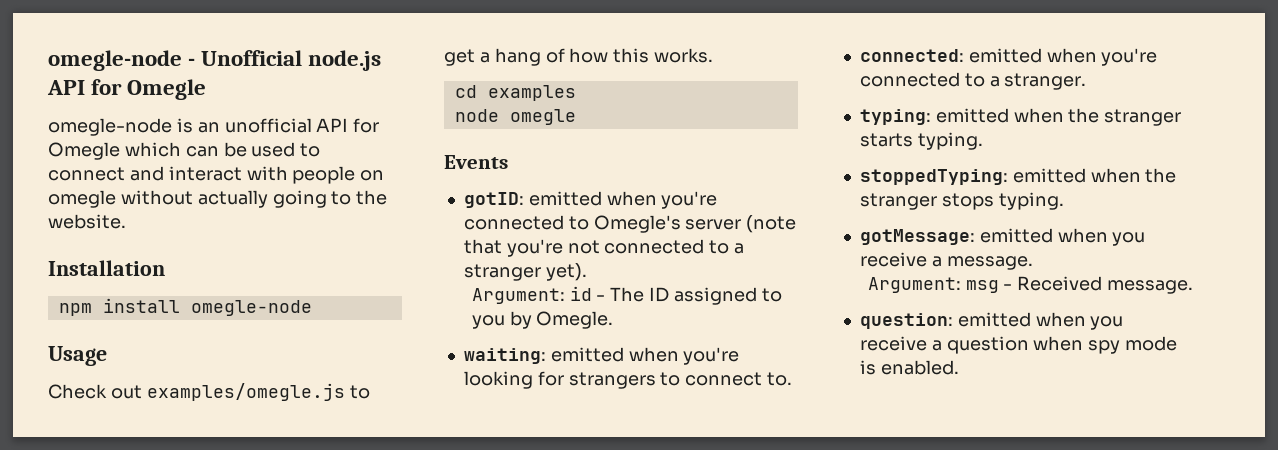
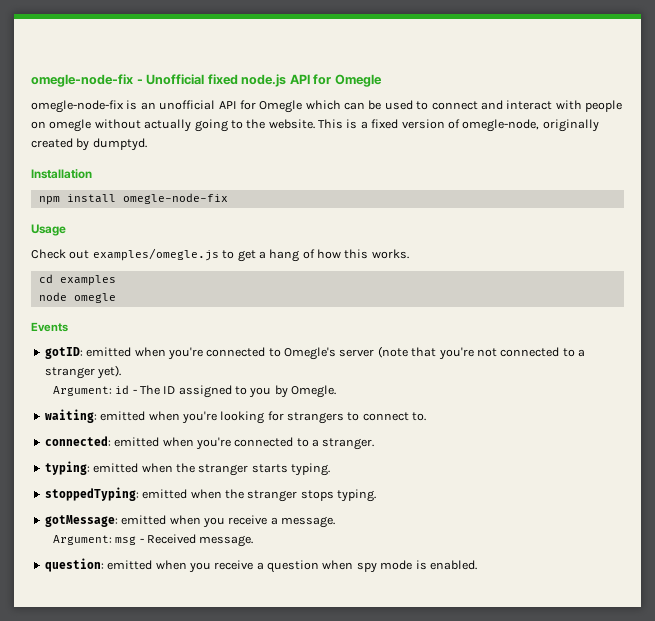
- omegle-node - Unofficial node.js API for Omegle
+ omegle-node-fix - Unofficial fixed node.js API for Omegle
- omegle-node is an unofficial API for Omegle which can be used to connect and interact with people on omegle without actually going to the website.
+ omegle-node-fix is an unofficial API for Omegle which can be used to connect and interact with people on omegle without actually going to the website. This is a fixed version of omegle-node, originally created by dumptyd.
- npm install omegle-node
+ npm install omegle-node-fix

